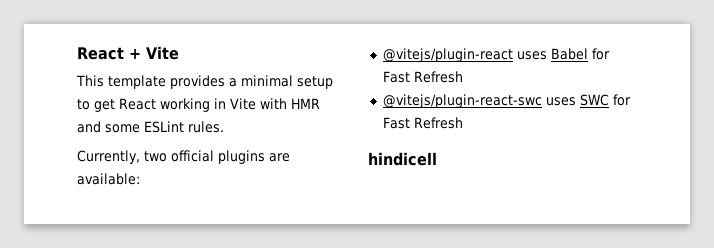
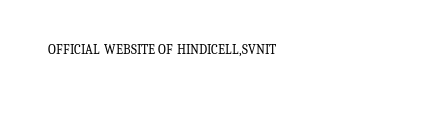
- React + Vite
- This template provides a minimal setup to get React working in Vite with HMR and some ESLint rules.
- Currently, two official plugins are available:
- @vitejs/plugin-react uses Babel for Fast Refresh
- @vitejs/plugin-react-swc uses SWC for Fast Refresh
- hindicell
+ OFFICIAL WEBSITE OF HINDICELL,SVNIT

